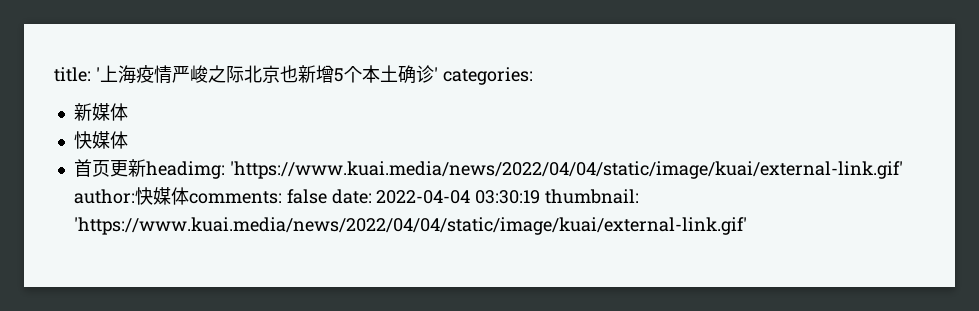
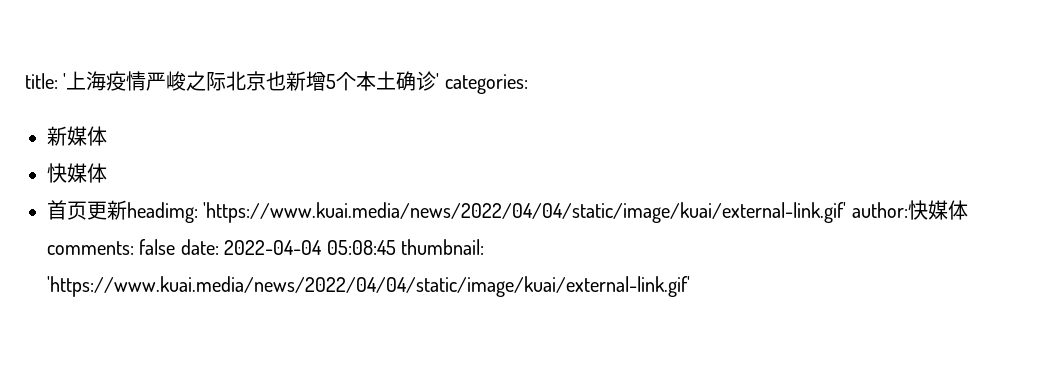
- 首页更新headimg: 'https://www.kuai.media/news/2022/04/04/static/image/kuai/external-link.gif' author:快媒体comments: false date: 2022-04-04 03:30:19 thumbnail: 'https://www.kuai.media/news/2022/04/04/static/image/kuai/external-link.gif'
+ 首页更新headimg: 'https://www.kuai.media/news/2022/04/04/static/image/kuai/external-link.gif' author:快媒体comments: false date: 2022-04-04 05:08:45 thumbnail: 'https://www.kuai.media/news/2022/04/04/static/image/kuai/external-link.gif'

